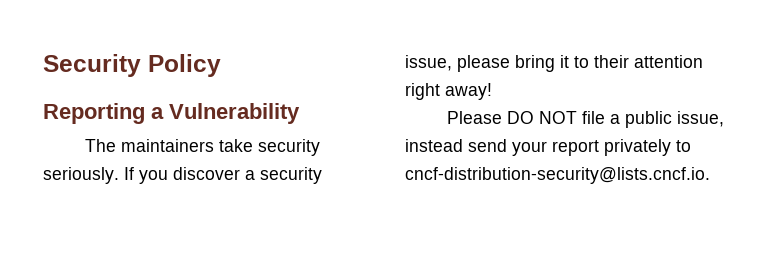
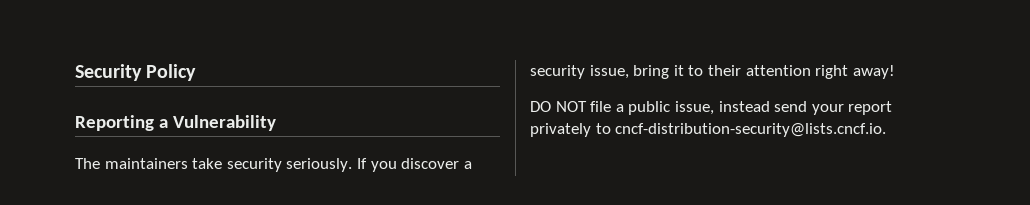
- If you discover a security issue, please bring it to their attention right away!
+ If you discover a security issue, bring it to their attention right away!
- Please DO NOT file a public issue, instead send your report privately to cncf-distribution-security@lists.cncf.io.
+ DO NOT file a public issue, instead send your report privately to cncf-distribution-security@lists.cncf.io.

